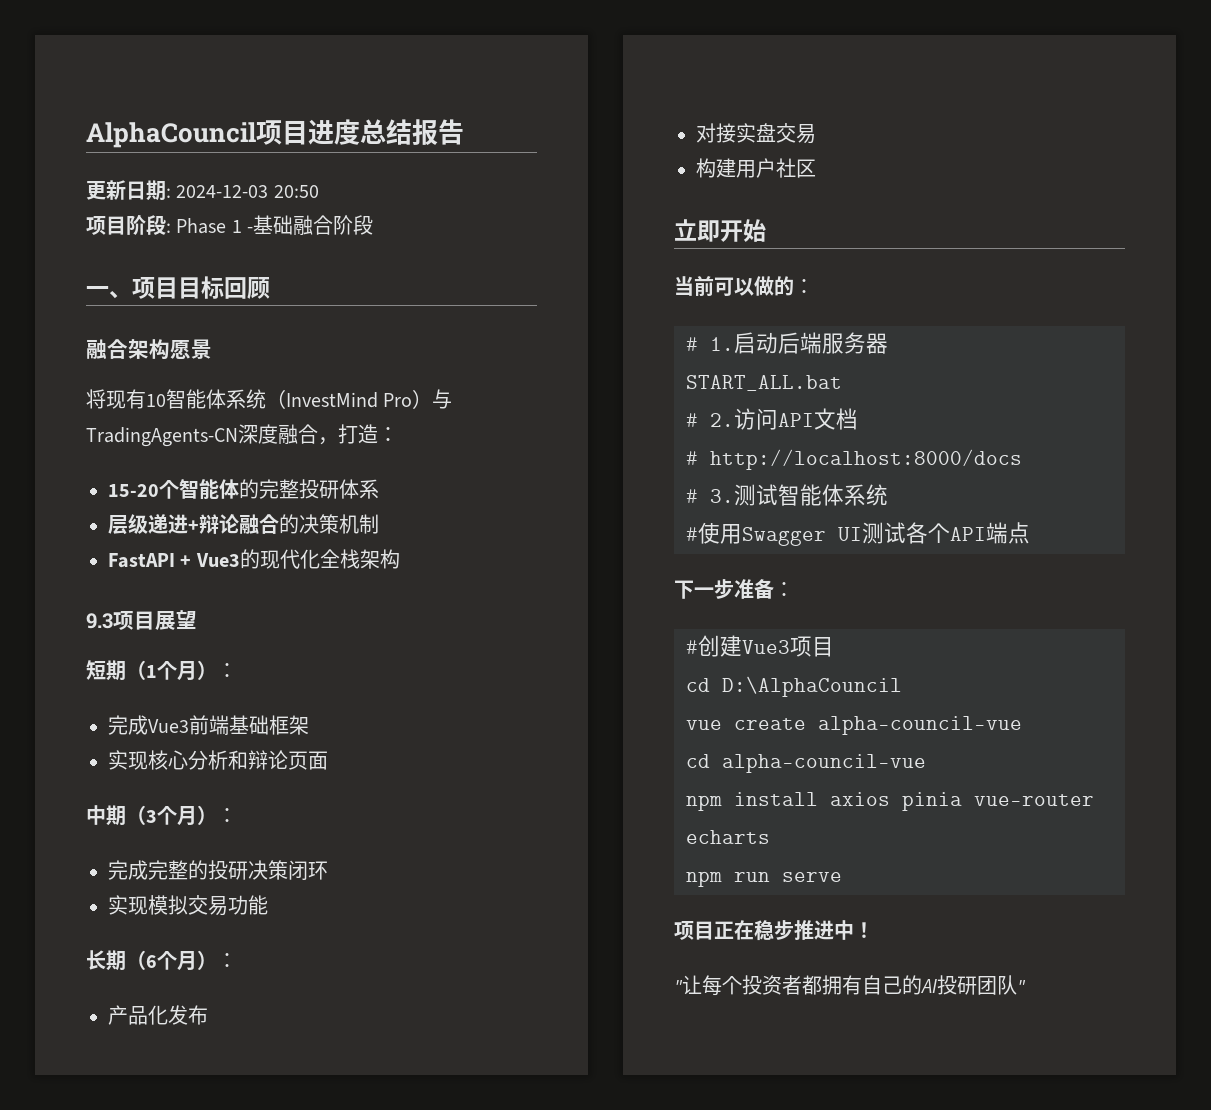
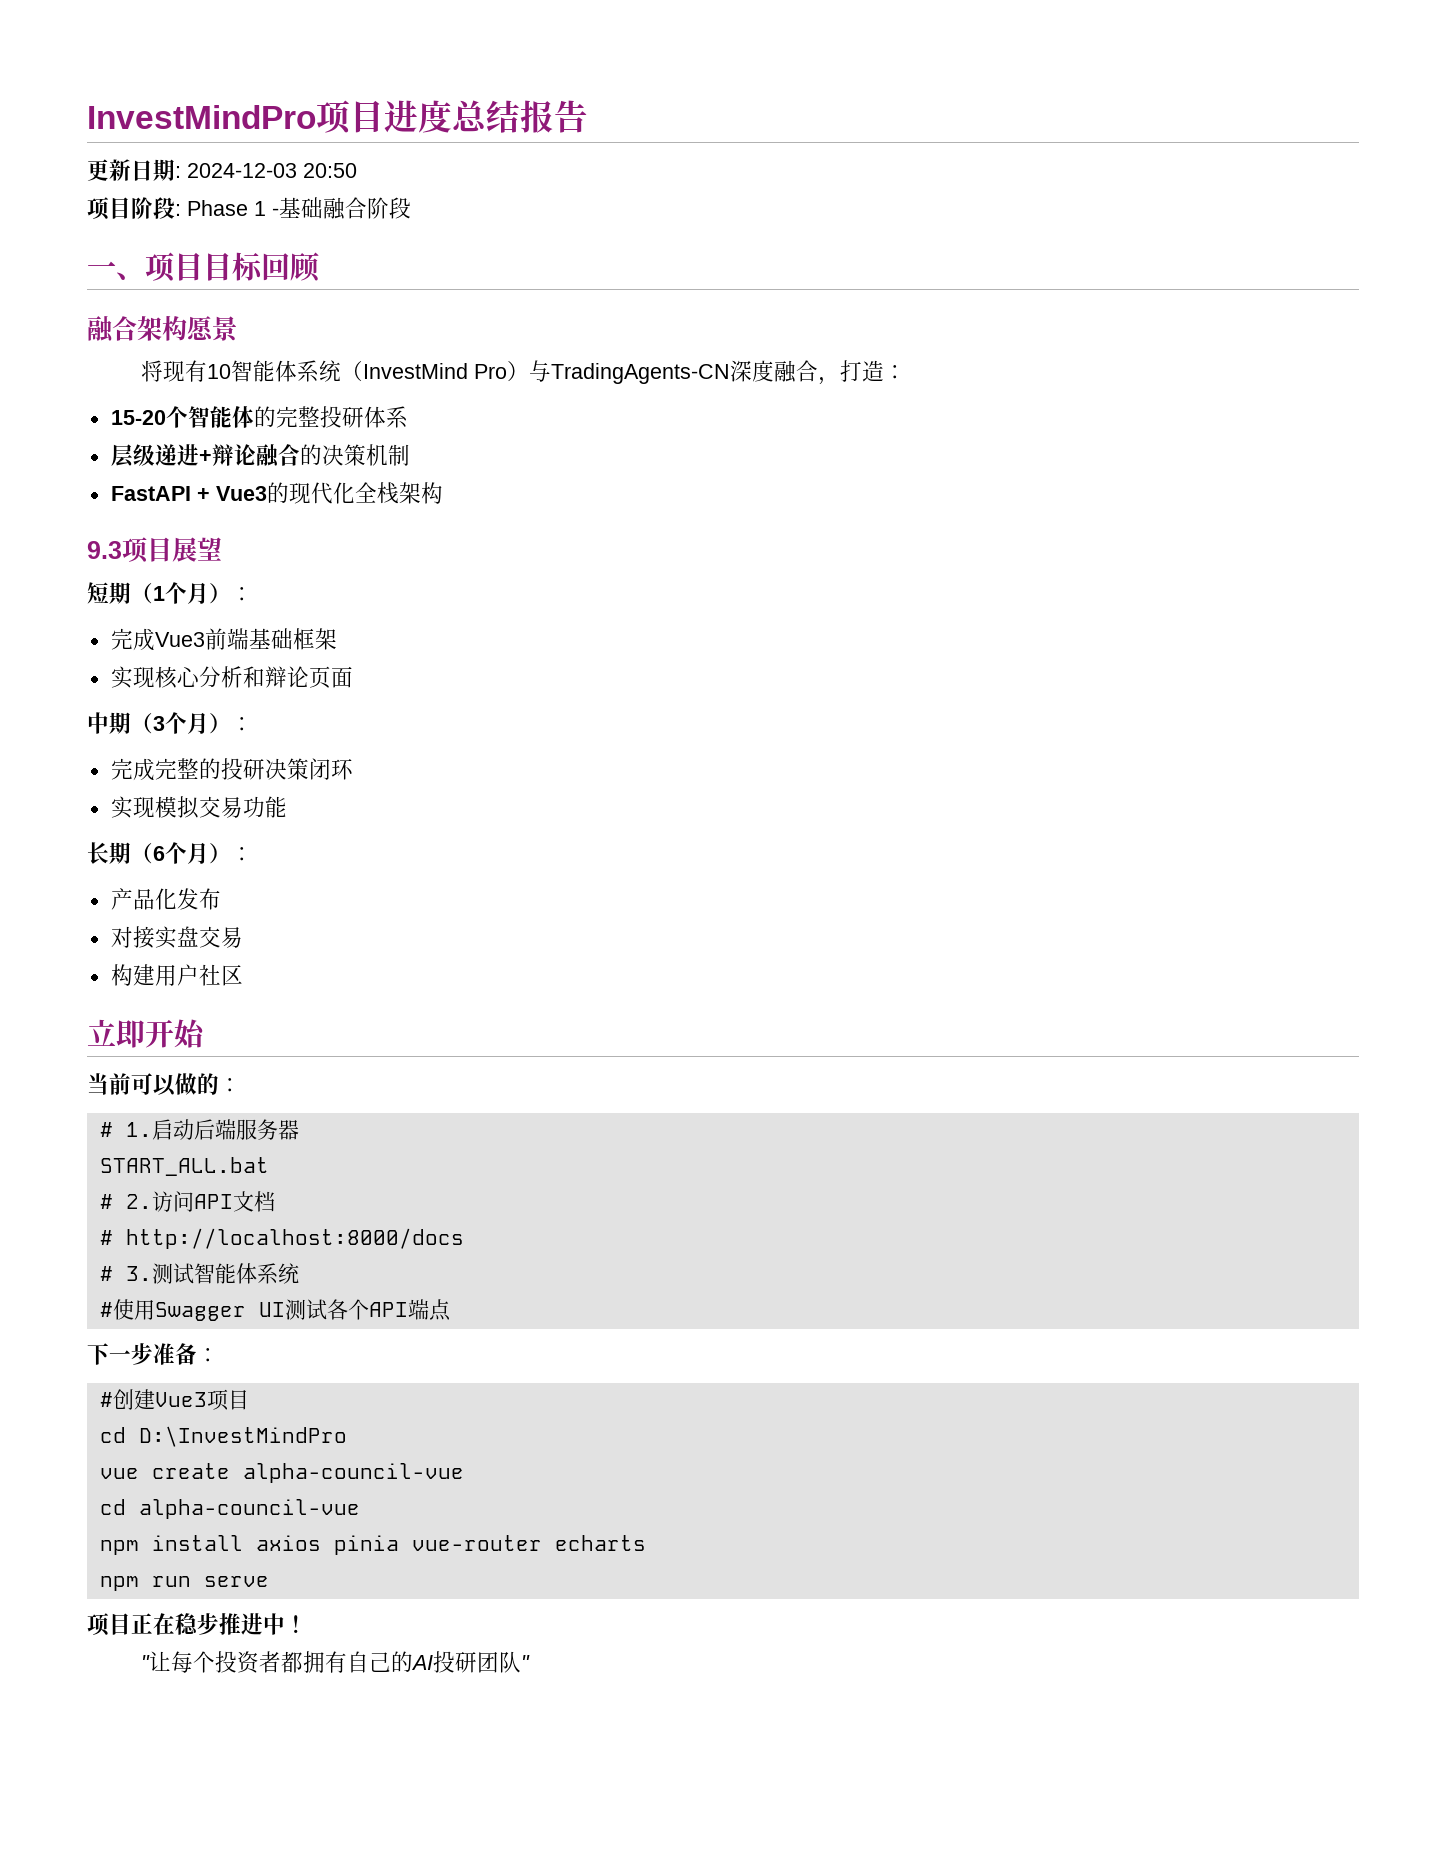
- AlphaCouncil项目进度总结报告
+ InvestMindPro项目进度总结报告
- cd D:\AlphaCouncil
+ cd D:\InvestMindPro

